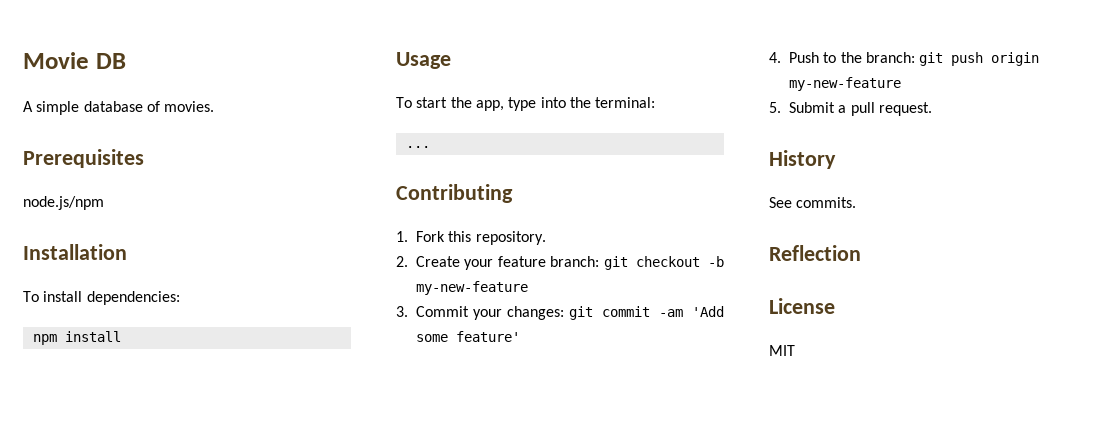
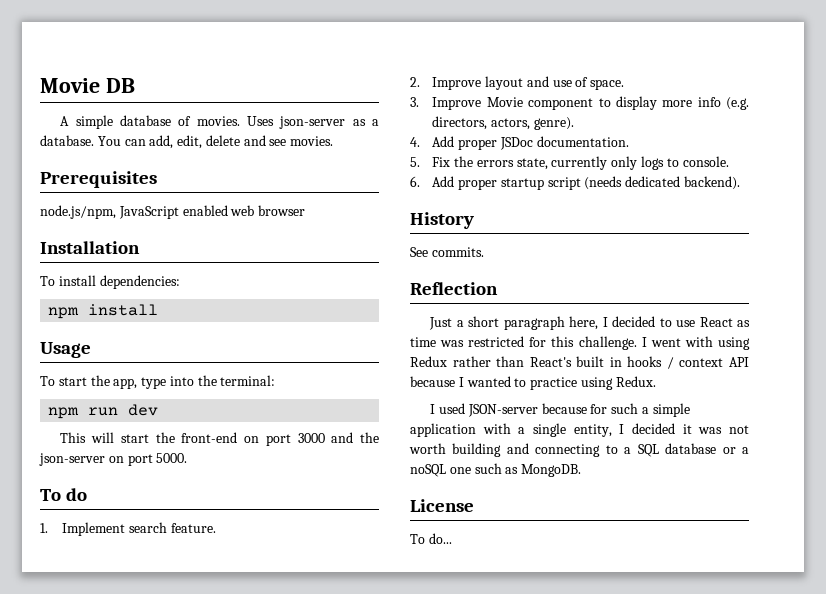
- A simple database of movies.
+ A simple database of movies. Uses json-server as a database. You can add, edit, delete and see movies.
  Prerequisites
- node.js/npm
+ node.js/npm, JavaScript enabled web browser
- ...
- Contributing
- 1. Fork this repository.
- 2. Create your feature branch: git checkout -b my-new-feature
- 3. Commit your changes: git commit -am 'Add some feature'
- 4. Push to the branch: git push origin my-new-feature
- 5. Submit a pull request.
+ npm run dev
+ This will start the front-end on port 3000 and the json-server on port 5000.
+ To do
+ 1. Implement search feature.
+ 2. Improve layout and use of space.
+ 3. Improve Movie component to display more info (e.g. directors, actors, genre).
+ 4. Add proper JSDoc documentation.
+ 5. Fix the errors state, currently only logs to console.
+ 6. Add proper startup script (needs dedicated backend).
  History
  See commits.
  Reflection
+ Just a short paragraph here, I decided to use React as time was restricted for this challenge. I went with using Redux rather than React's built in hooks / context API because I wanted to practice using Redux.
+ I used JSON-server because for such a simple application with a single entity, I decided it was not worth building and connecting to a SQL database or a noSQL one such as MongoDB.
- MIT
+ To do...

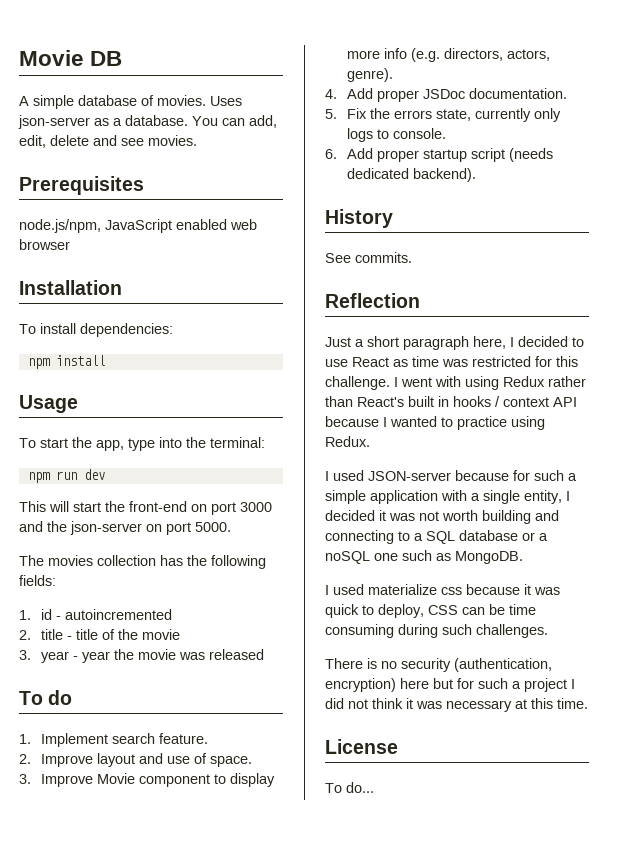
+ The movies collection has the following fields:
+ 1. id - autoincremented
+ 2. title - title of the movie
+ 3. year - year the movie was released
+ I used materialize css because it was quick to deploy, CSS can be time consuming during such challenges.
+ There is no security (authentication, encryption) here but for such a project I did not think it was necessary at this time.

